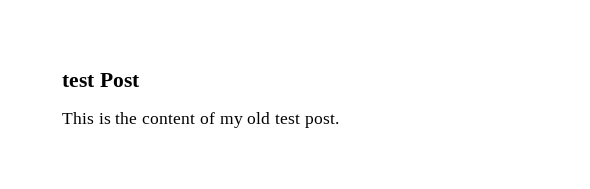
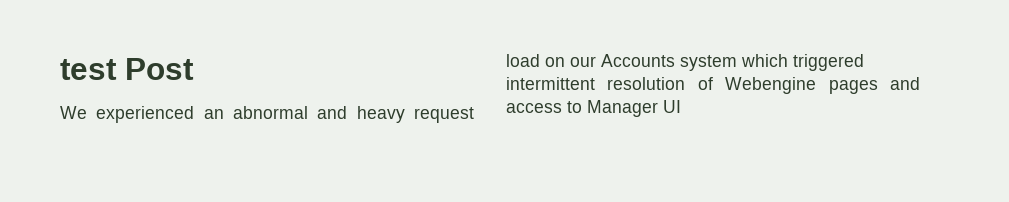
- This is the content of my old test post.
+ We experienced an abnormal and heavy request load on our Accounts system which triggered intermittent resolution of Webengine pages and access to Manager UI

